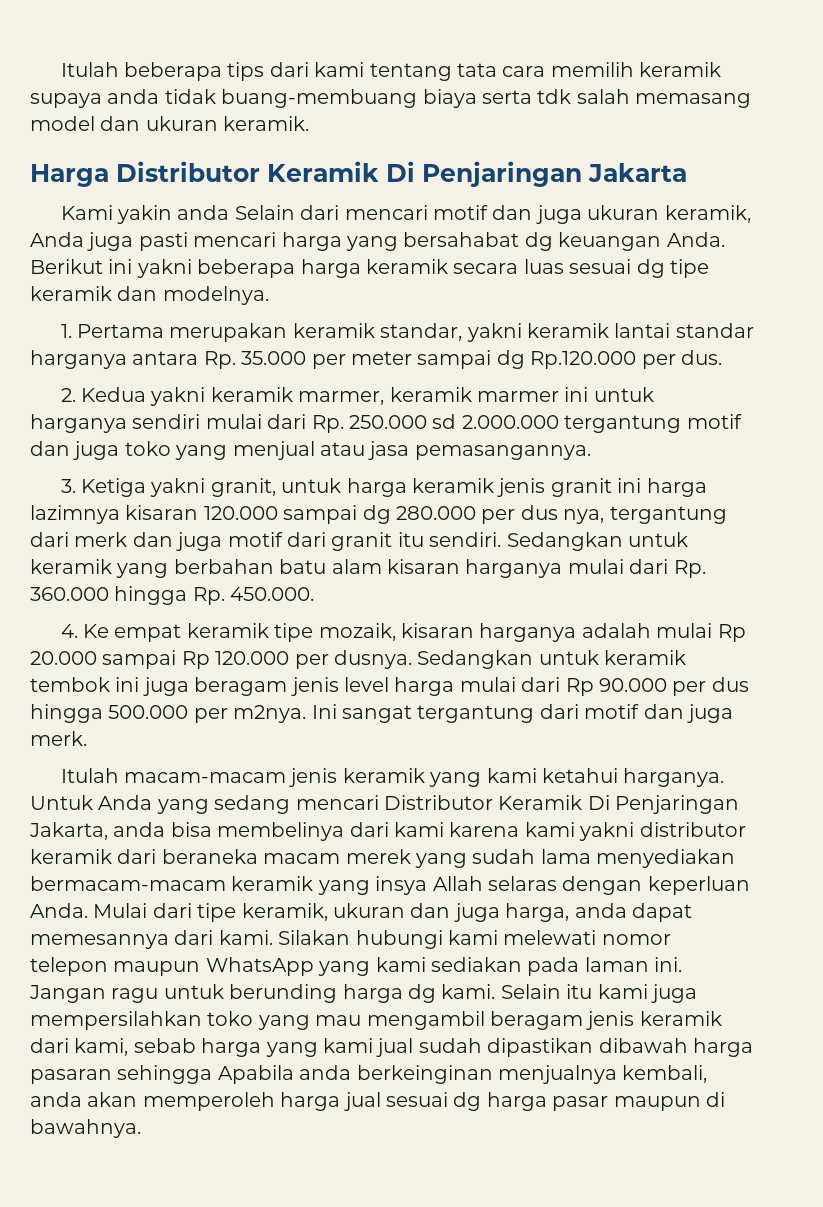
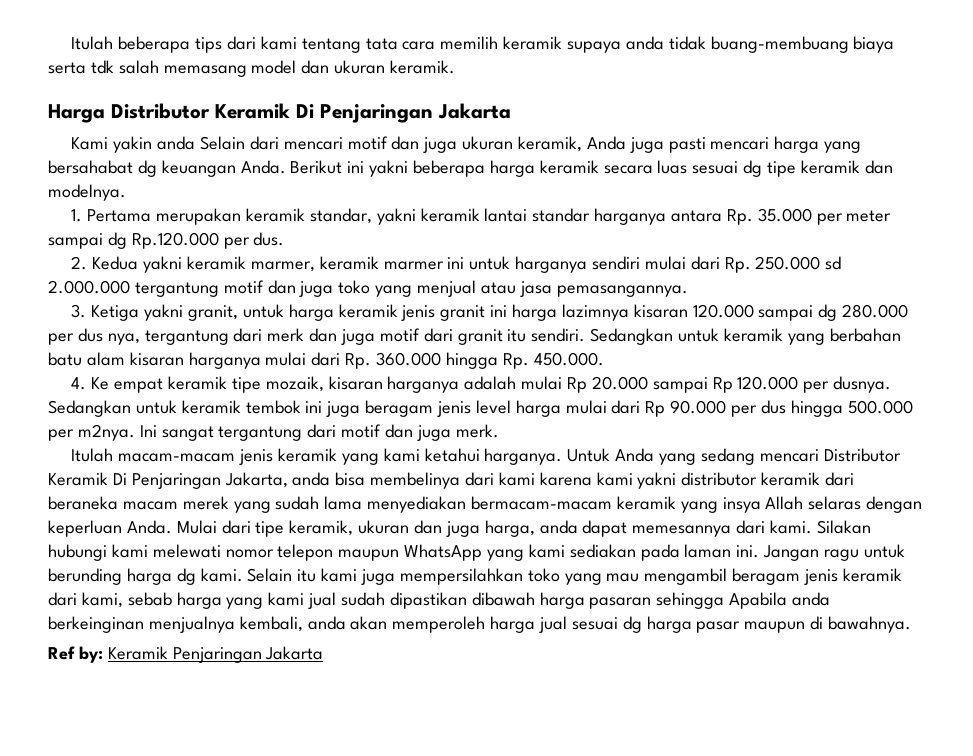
+ Ref by: Keramik Penjaringan Jakarta

